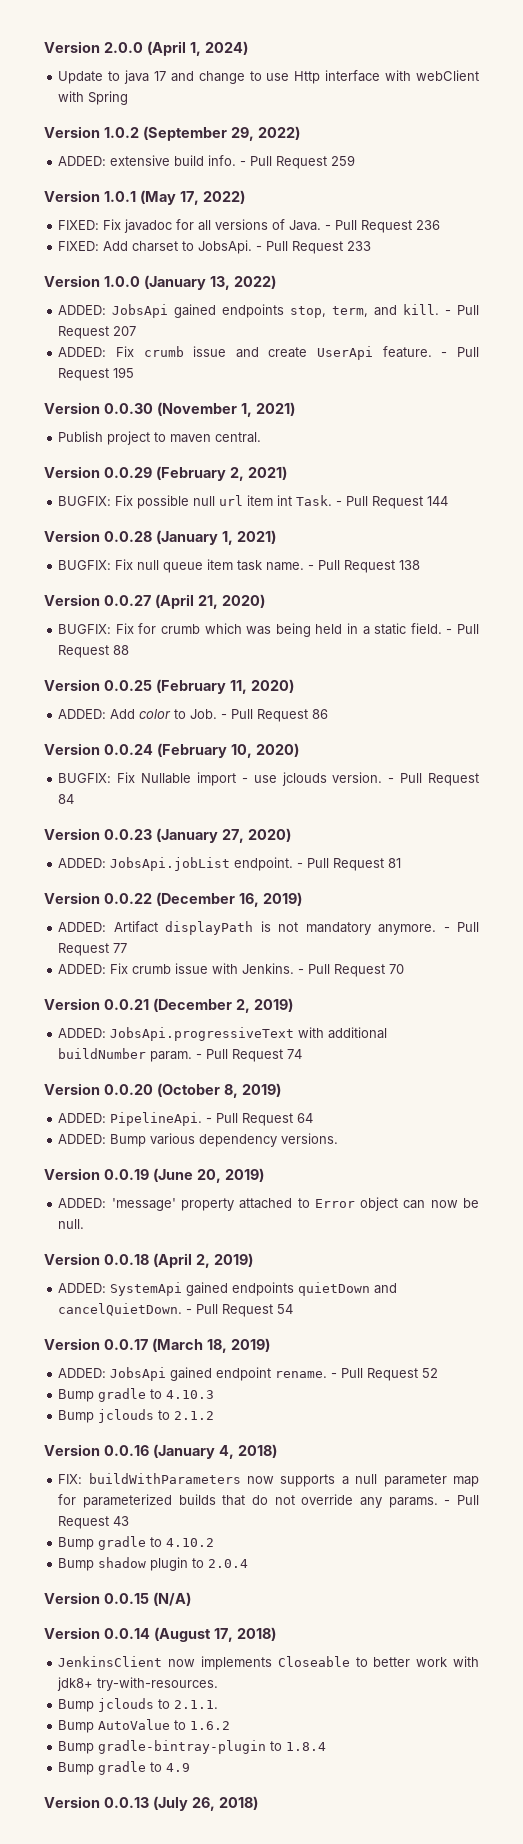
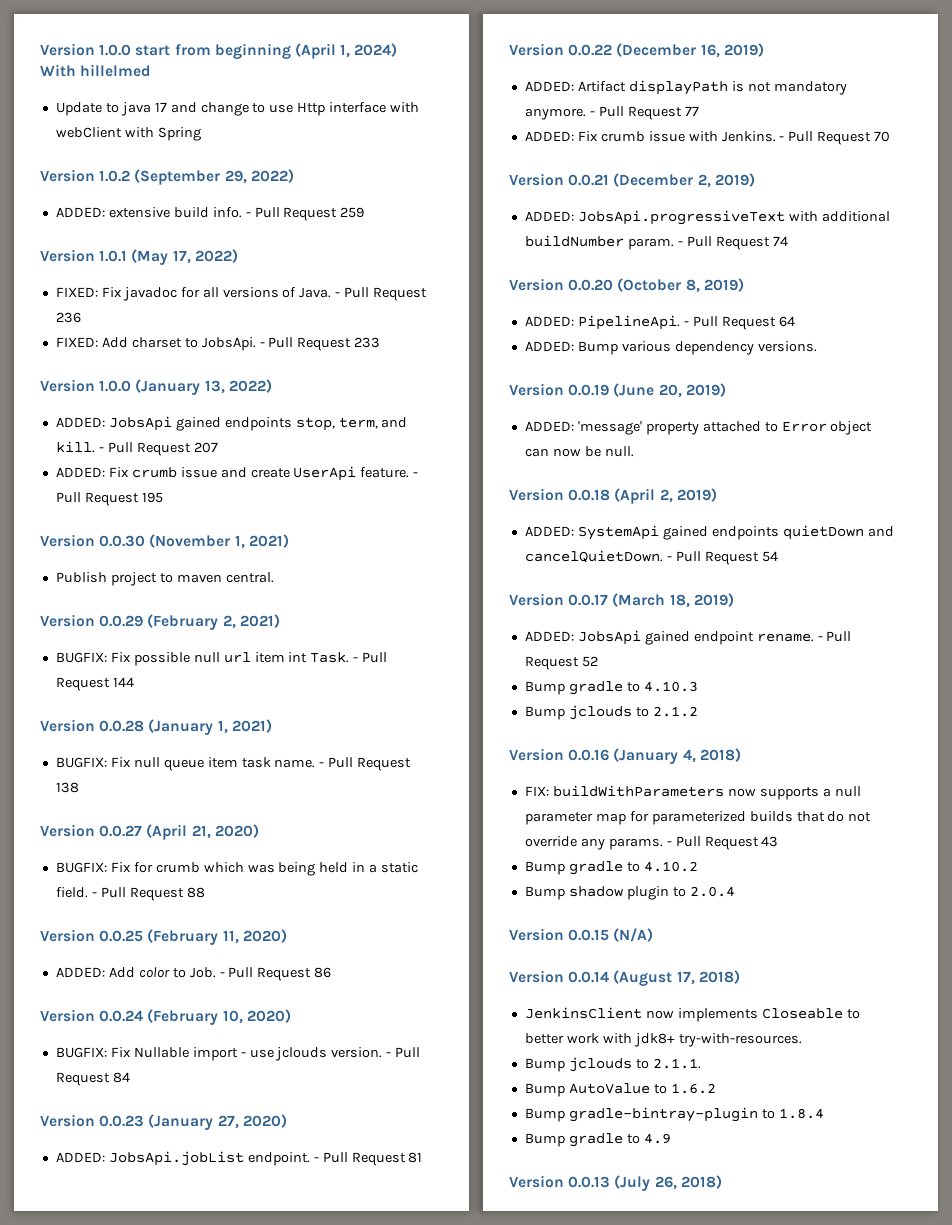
- Version 2.0.0 (April 1, 2024)
+ Version 1.0.0 start from beginning (April 1, 2024) With hillelmed

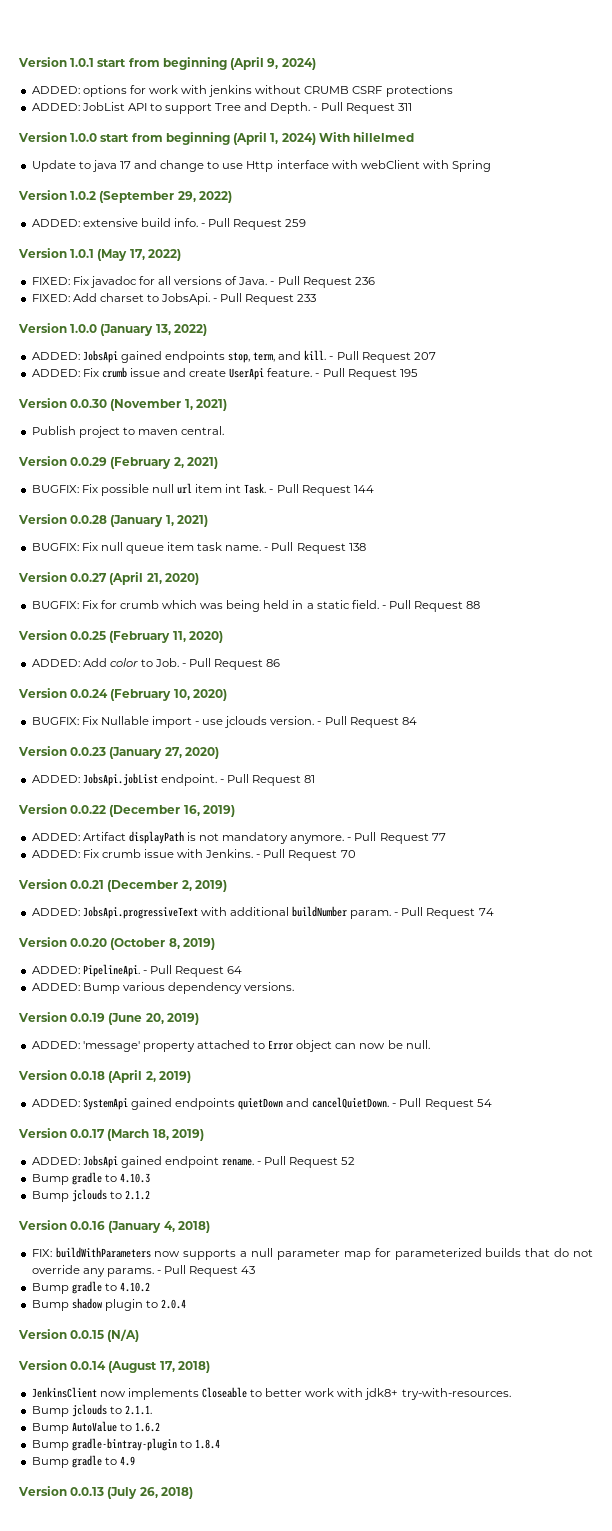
+ Version 1.0.1 start from beginning (April 9, 2024)
+ ADDED: options for work with jenkins without CRUMB CSRF protections
+ ADDED: JobList API to support Tree and Depth. - Pull Request 311

